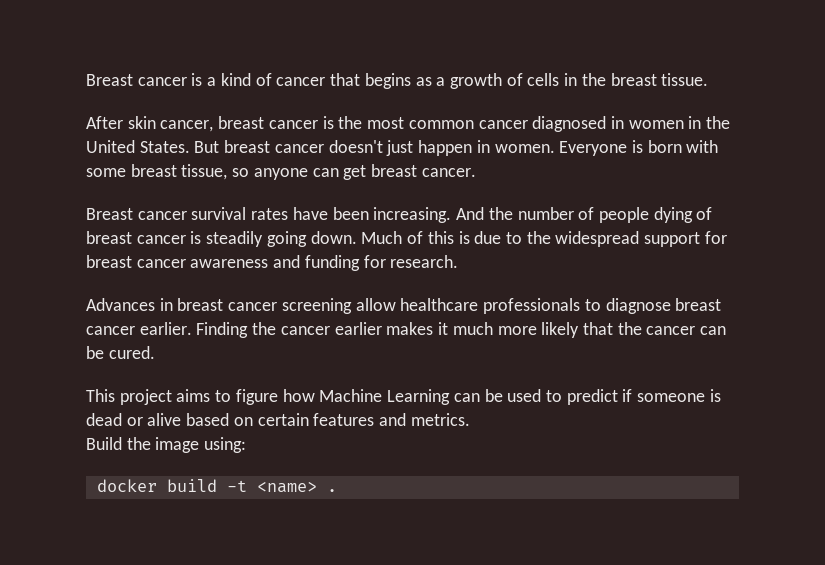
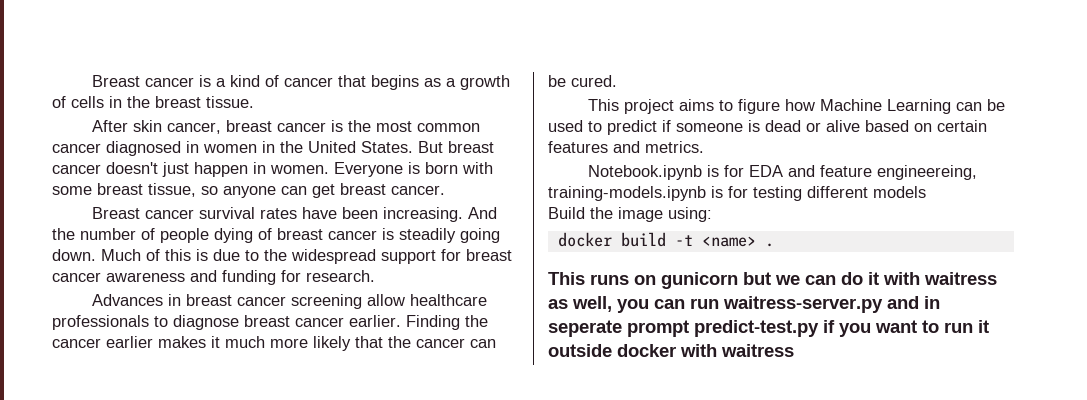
+ Notebook.ipynb is for EDA and feature engineereing, training-models.ipynb is for testing different models
+ This runs on gunicorn but we can do it with waitress as well, you can run waitress-server.py and in seperate prompt predict-test.py if you want to run it outside docker with waitress

